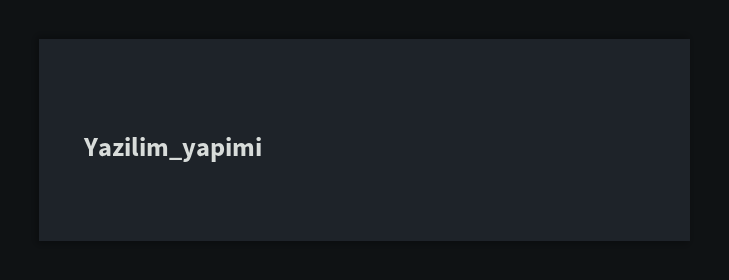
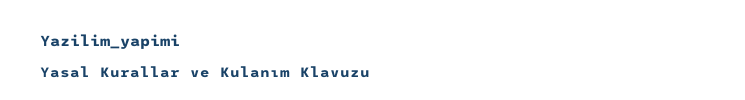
+ Yasal Kurallar ve Kulanım Klavuzu

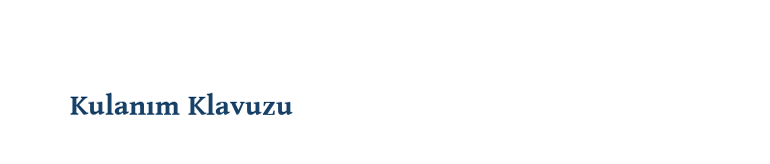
- Yazilim_yapimi
- Yasal Kurallar ve Kulanım Klavuzu
+ Kulanım Klavuzu

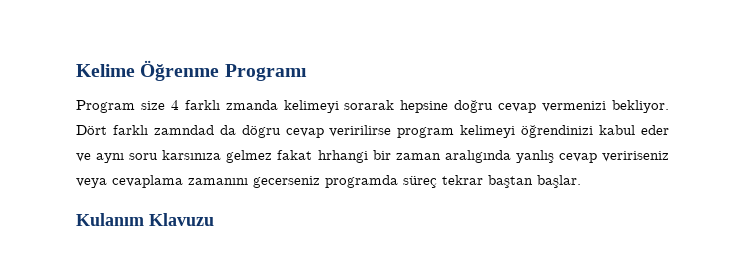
+ Kelime Öğrenme Programı
+ Program size 4 farklı zmanda kelimeyi sorarak hepsine doğru cevap vermenizi bekliyor. Dört farklı zamndad da dögru cevap veririlirse program kelimeyi öğrendinizi kabul eder ve aynı soru karsınıza gelmez fakat hrhangi bir zaman aralıgında yanlış cevap veririseniz veya cevaplama zamanını gecerseniz programda süreç tekrar baştan başlar.

